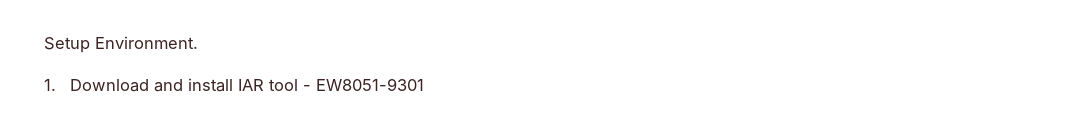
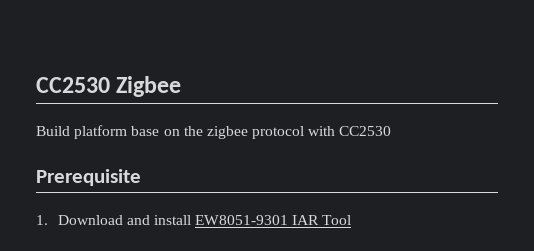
- Setup Environment.
+ CC2530 Zigbee
+ Build platform base on the zigbee protocol with CC2530
+ Prerequisite
- 1. Download and install IAR tool - EW8051-9301
+ 1. Download and install EW8051-9301 IAR Tool

